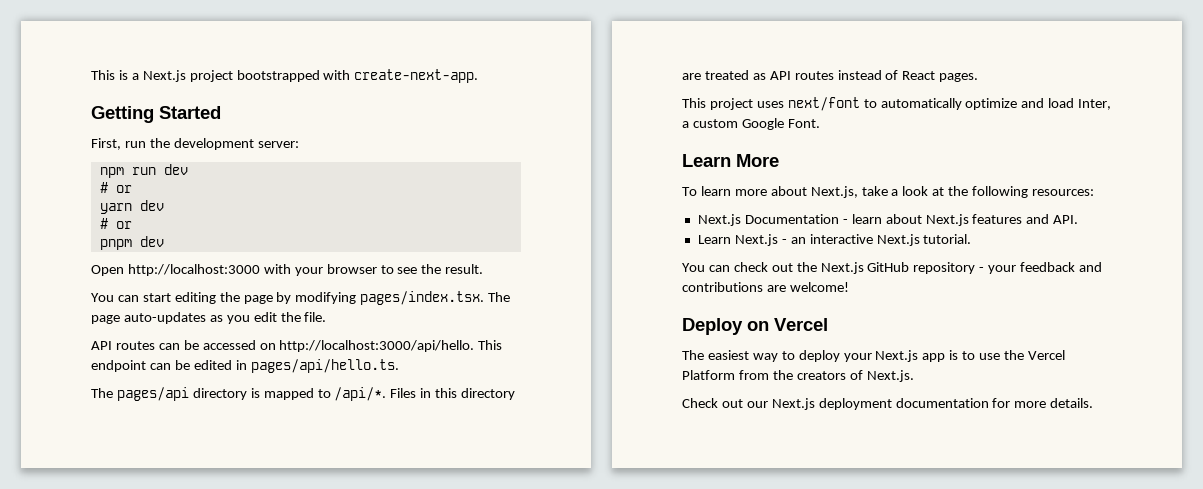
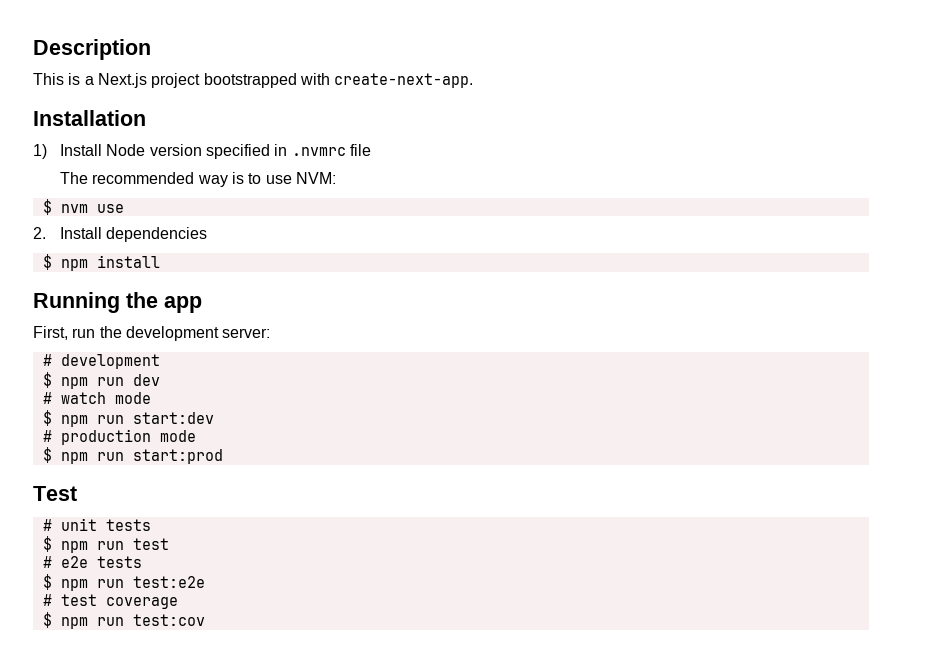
+ Description
- Getting Started
+ Installation
+ 1) Install Node version specified in .nvmrc file
+ The recommended way is to use NVM:
+ $ nvm use
+ 2. Install dependencies
+ $ npm install
+ Running the app
- npm run dev
- # or
- yarn dev
- # or
- pnpm dev
- Open http://localhost:3000 with your browser to see the result.
- You can start editing the page by modifying pages/index.tsx. The page auto-updates as you edit the file.
- API routes can be accessed on http://localhost:3000/api/hello. This endpoint can be edited in pages/api/hello.ts.
- The pages/api directory is mapped to /api/*. Files in this directory are treated as API routes instead of React pages.
- This project uses next/font to automatically optimize and load Inter, a custom Google Font.
- Learn More
- To learn more about Next.js, take a look at the following resources:
- Next.js Documentation - learn about Next.js features and API.
- Learn Next.js - an interactive Next.js tutorial.
- You can check out the Next.js GitHub repository - your feedback and contributions are welcome!
- Deploy on Vercel
- The easiest way to deploy your Next.js app is to use the Vercel Platform from the creators of Next.js.
- Check out our Next.js deployment documentation for more details.
+ # development
+ $ npm run dev
+ # watch mode
+ $ npm run start:dev
+ # production mode
+ $ npm run start:prod
+ Test
+ # unit tests
+ $ npm run test
+ # e2e tests
+ $ npm run test:e2e
+ # test coverage
+ $ npm run test:cov

